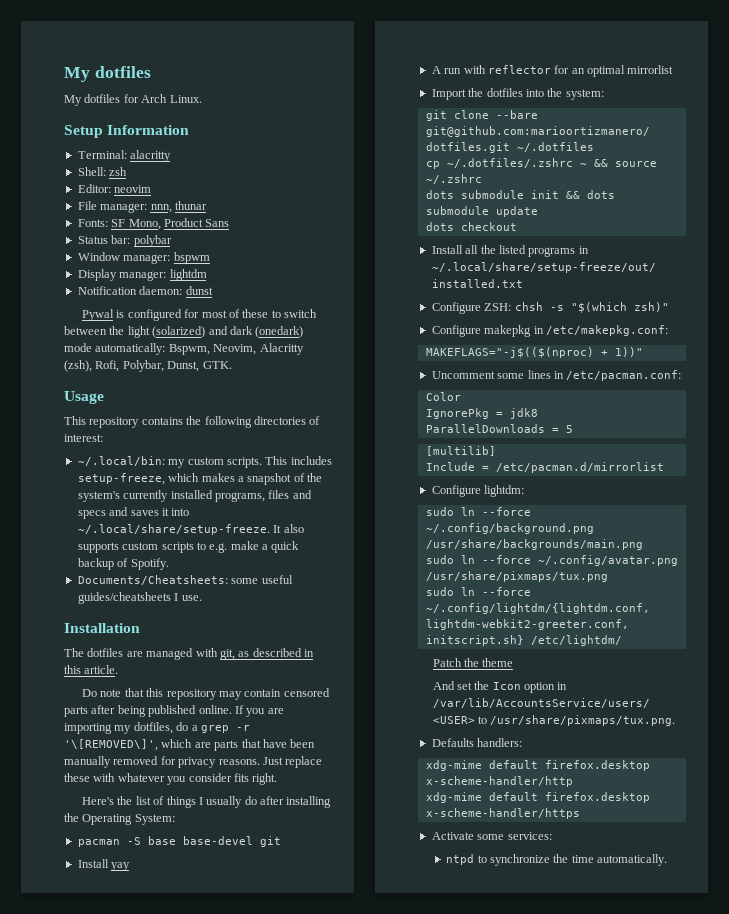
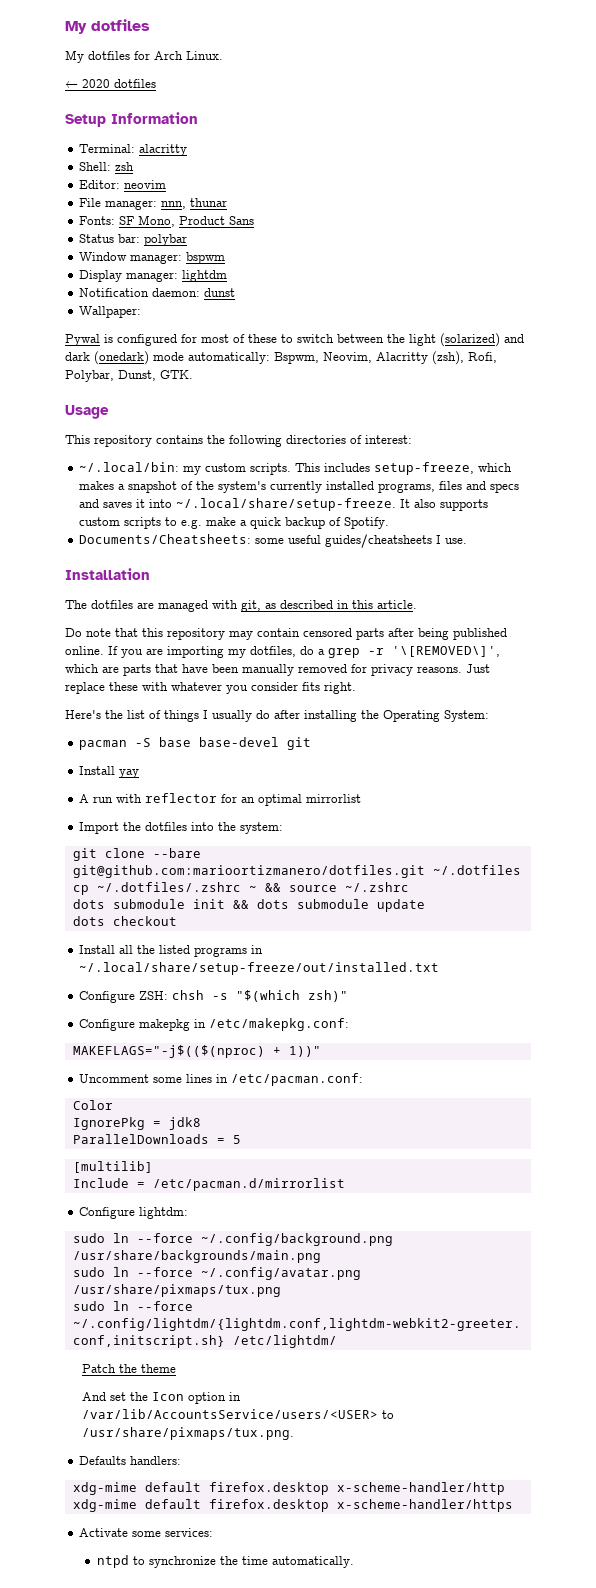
+ ← 2020 dotfiles
+ Wallpaper:

